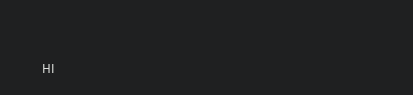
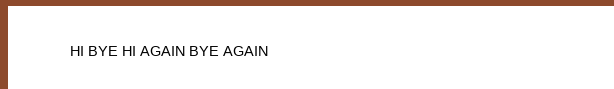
- HI
+ HI BYE HI AGAIN BYE AGAIN

